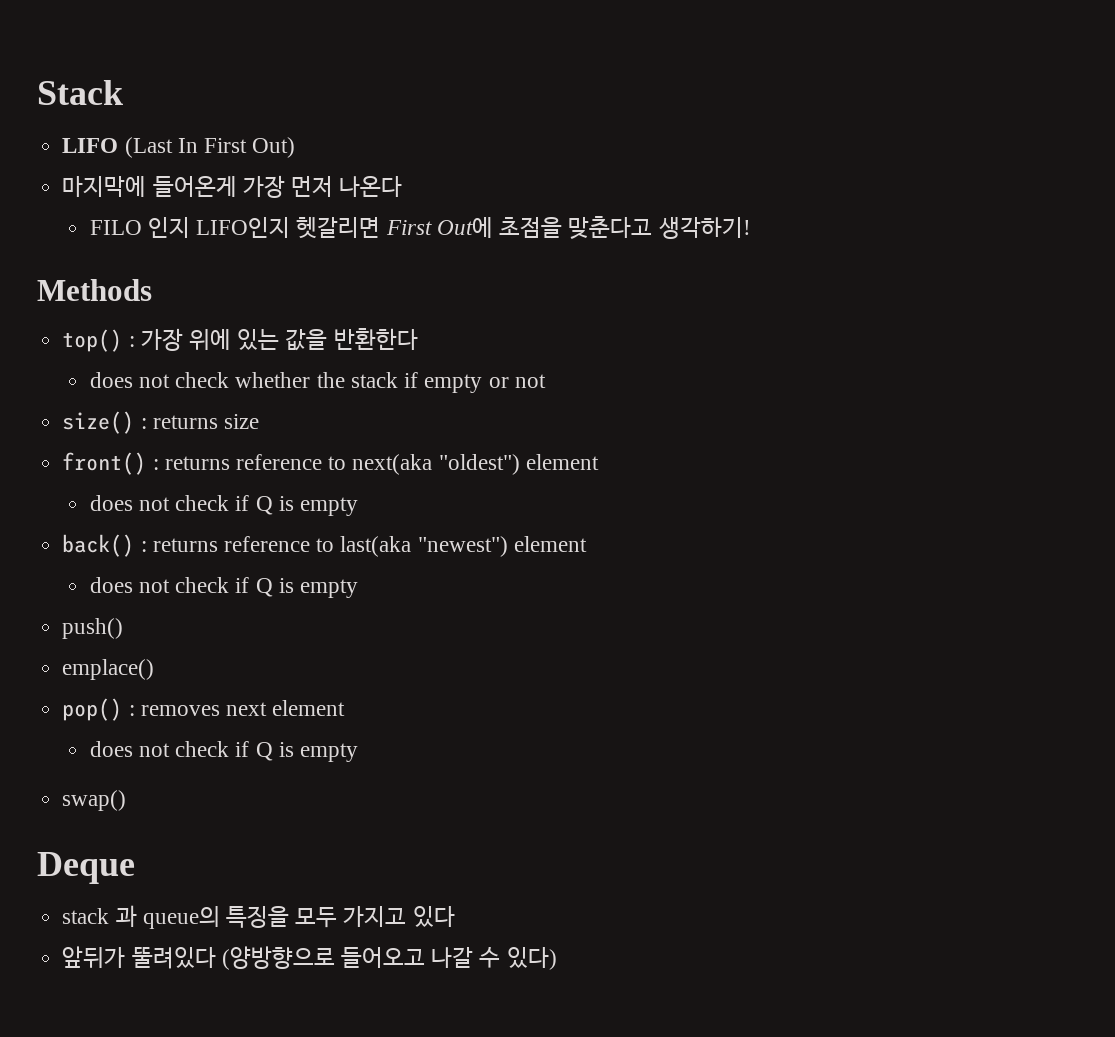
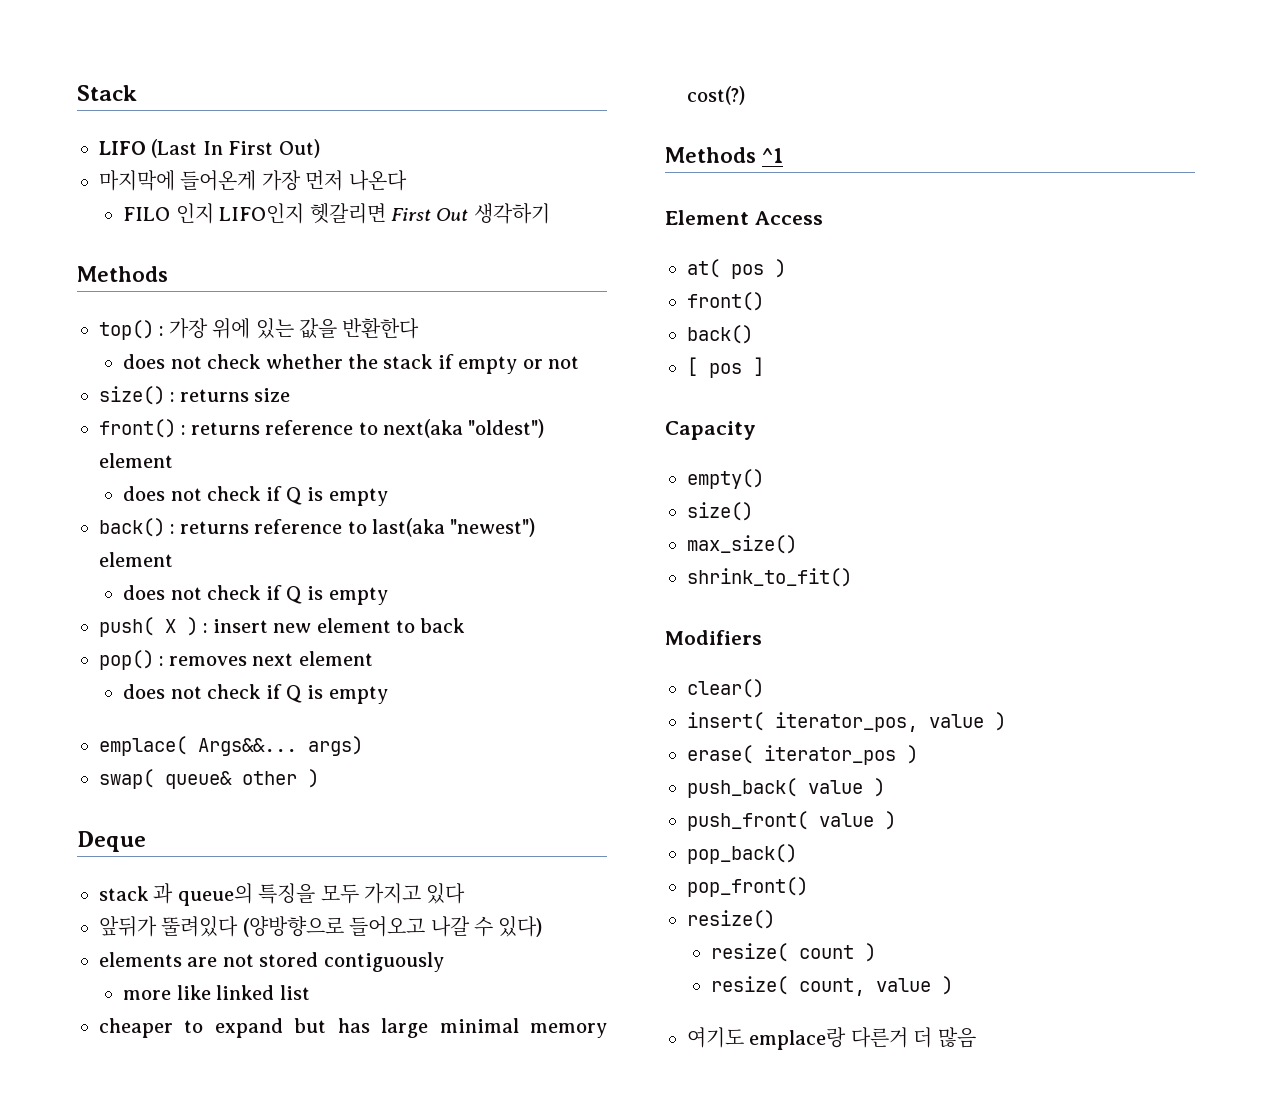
- FILO 인지 LIFO인지 헷갈리면 First Out에 초점을 맞춘다고 생각하기!
+ FILO 인지 LIFO인지 헷갈리면 First Out 생각하기
- push()
- emplace()
+ push( X ) : insert new element to back
- swap()
+ emplace( Args&&... args)
+ swap( queue& other )
+ elements are not stored contiguously
+ more like linked list
+ cheaper to expand but has large minimal memory cost(?)
+ Methods ^1
+ Element Access
+ at( pos )
+ front()
+ back()
+ [ pos ]
+ Capacity
+ empty()
+ size()
+ max_size()
+ shrink_to_fit()
+ Modifiers
+ clear()
+ insert( iterator_pos, value )
+ erase( iterator_pos )
+ push_back( value )
+ push_front( value )
+ pop_back()
+ pop_front()
+ resize()
+ resize( count )
+ resize( count, value )
+ 여기도 emplace랑 다른거 더 많음

